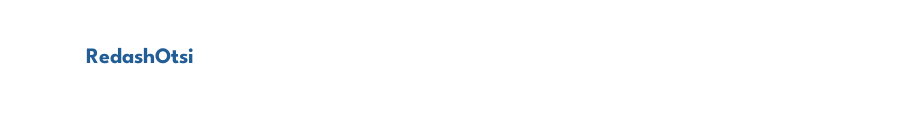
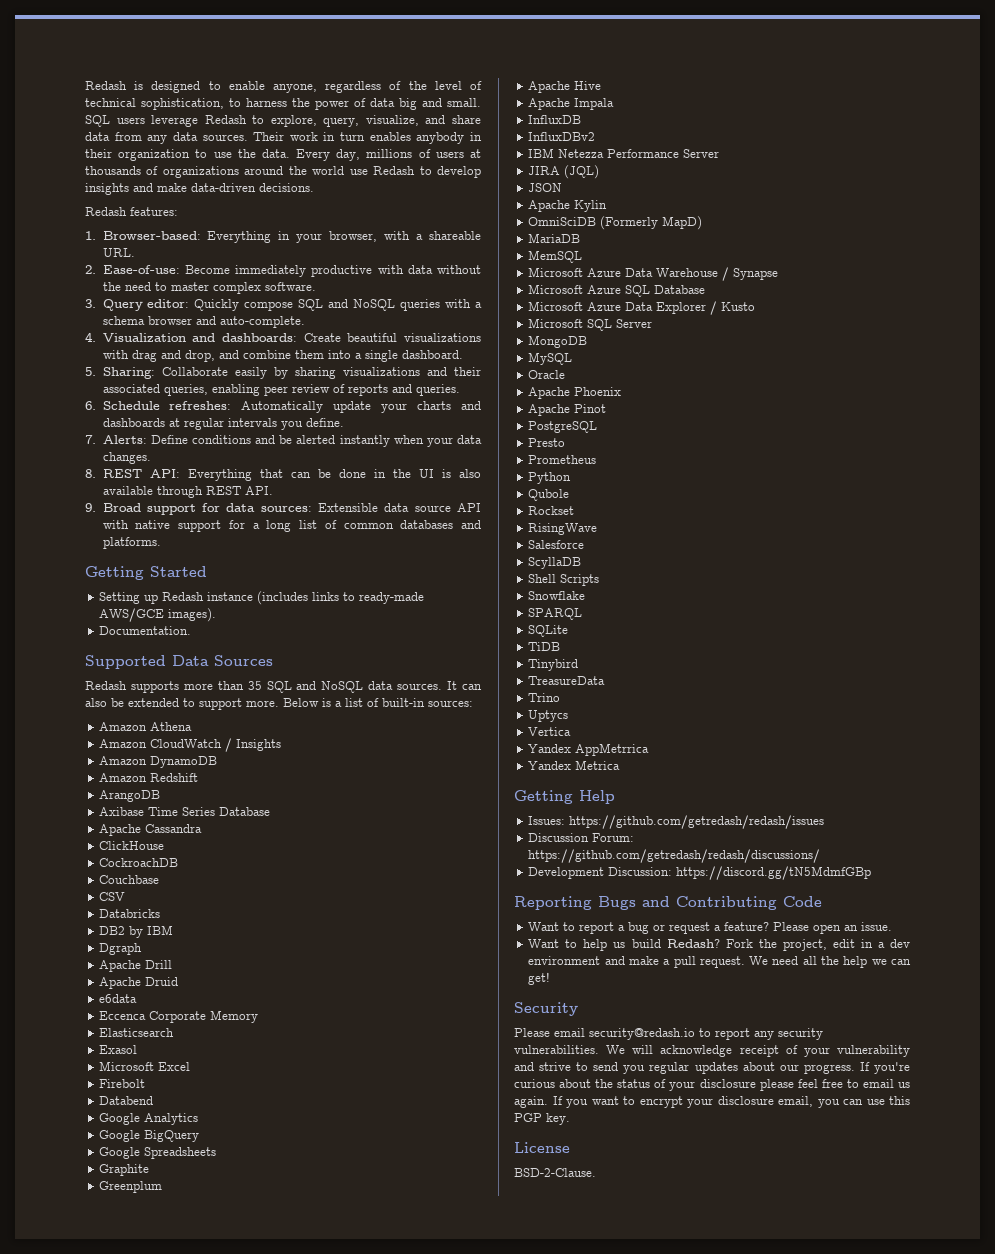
- RedashOtsi
+ Redash is designed to enable anyone, regardless of the level of technical sophistication, to harness the power of data big and small. SQL users leverage Redash to explore, query, visualize, and share data from any data sources. Their work in turn enables anybody in their organization to use the data. Every day, millions of users at thousands of organizations around the world use Redash to develop insights and make data-driven decisions.
+ Redash features:
+ 1. Browser-based: Everything in your browser, with a shareable URL.
+ 2. Ease-of-use: Become immediately productive with data without the need to master complex software.
+ 3. Query editor: Quickly compose SQL and NoSQL queries with a schema browser and auto-complete.
+ 4. Visualization and dashboards: Create beautiful visualizations with drag and drop, and combine them into a single dashboard.
+ 5. Sharing: Collaborate easily by sharing visualizations and their associated queries, enabling peer review of reports and queries.
+ 6. Schedule refreshes: Automatically update your charts and dashboards at regular intervals you define.
+ 7. Alerts: Define conditions and be alerted instantly when your data changes.
+ 8. REST API: Everything that can be done in the UI is also available through REST API.
+ 9. Broad support for data sources: Extensible data source API with native support for a long list of common databases and platforms.
+ Getting Started
+ Setting up Redash instance (includes links to ready-made AWS/GCE images).
+ Documentation.
+ Supported Data Sources
+ Redash supports more than 35 SQL and NoSQL data sources. It can also be extended to support more. Below is a list of built-in sources:
+ Amazon Athena
+ Amazon CloudWatch / Insights
+ Amazon DynamoDB
+ Amazon Redshift
+ ArangoDB
+ Axibase Time Series Database
+ Apache Cassandra
+ ClickHouse
+ CockroachDB
+ Couchbase
+ CSV
+ Databricks
+ DB2 by IBM
+ Dgraph
+ Apache Drill
+ Apache Druid
+ e6data
+ Eccenca Corporate Memory
+ Elasticsearch
+ Exasol
+ Microsoft Excel
+ Firebolt
+ Databend
+ Google Analytics
+ Google BigQuery
+ Google Spreadsheets
+ Graphite
+ Greenplum
+ Apache Hive
+ Apache Impala
+ InfluxDB
+ InfluxDBv2
+ IBM Netezza Performance Server
+ JIRA (JQL)
+ JSON
+ Apache Kylin
+ OmniSciDB (Formerly MapD)
+ MariaDB
+ MemSQL
+ Microsoft Azure Data Warehouse / Synapse
+ Microsoft Azure SQL Database
+ Microsoft Azure Data Explorer / Kusto
+ Microsoft SQL Server
+ MongoDB
+ MySQL
+ Oracle
+ Apache Phoenix
+ Apache Pinot
+ PostgreSQL
+ Presto
+ Prometheus
+ Python
+ Qubole
+ Rockset
+ RisingWave
+ Salesforce
+ ScyllaDB
+ Shell Scripts
+ Snowflake
+ SPARQL
+ SQLite
+ TiDB
+ Tinybird
+ TreasureData
+ Trino
+ Uptycs
+ Vertica
+ Yandex AppMetrrica
+ Yandex Metrica
+ Getting Help
+ Issues: https://github.com/getredash/redash/issues
+ Discussion Forum: https://github.com/getredash/redash/discussions/
+ Development Discussion: https://discord.gg/tN5MdmfGBp
+ Reporting Bugs and Contributing Code
+ Want to report a bug or request a feature? Please open an issue.
+ Want to help us build Redash? Fork the project, edit in a dev environment and make a pull request. We need all the help we can get!
+ Security
+ Please email security@redash.io to report any security vulnerabilities. We will acknowledge receipt of your vulnerability and strive to send you regular updates about our progress. If you're curious about the status of your disclosure please feel free to email us again. If you want to encrypt your disclosure email, you can use this PGP key.
+ License
+ BSD-2-Clause.

